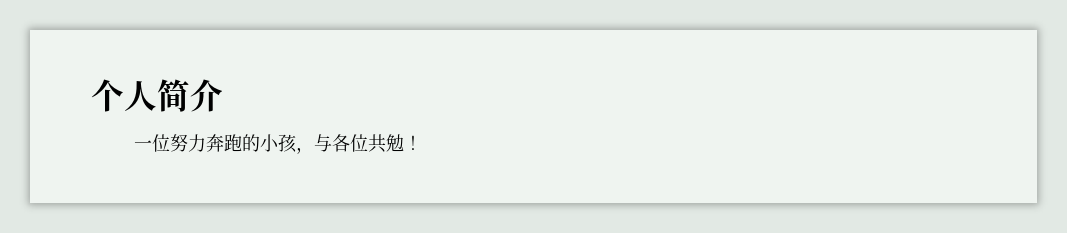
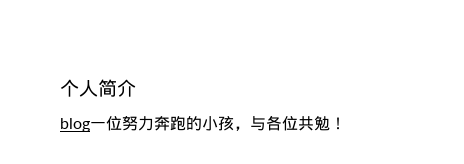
- 一位努力奔跑的小孩，与各位共勉！
+ blog一位努力奔跑的小孩，与各位共勉！

